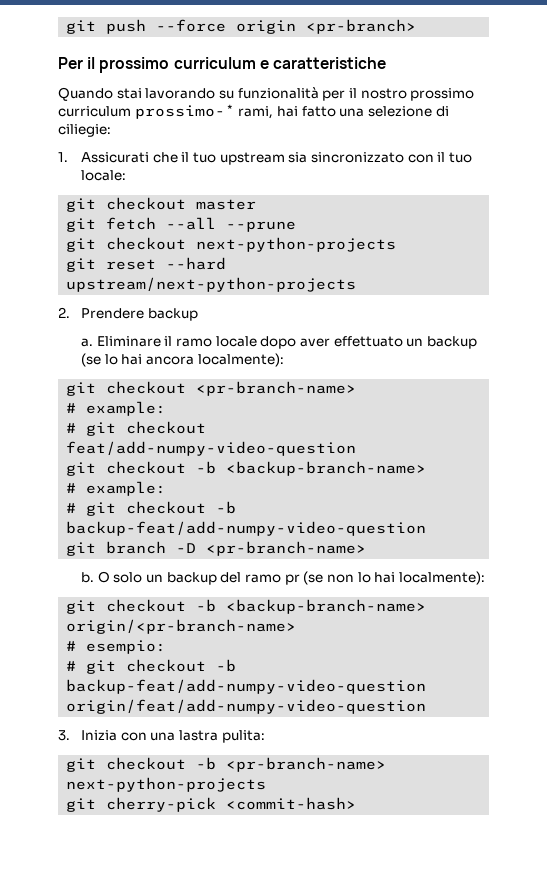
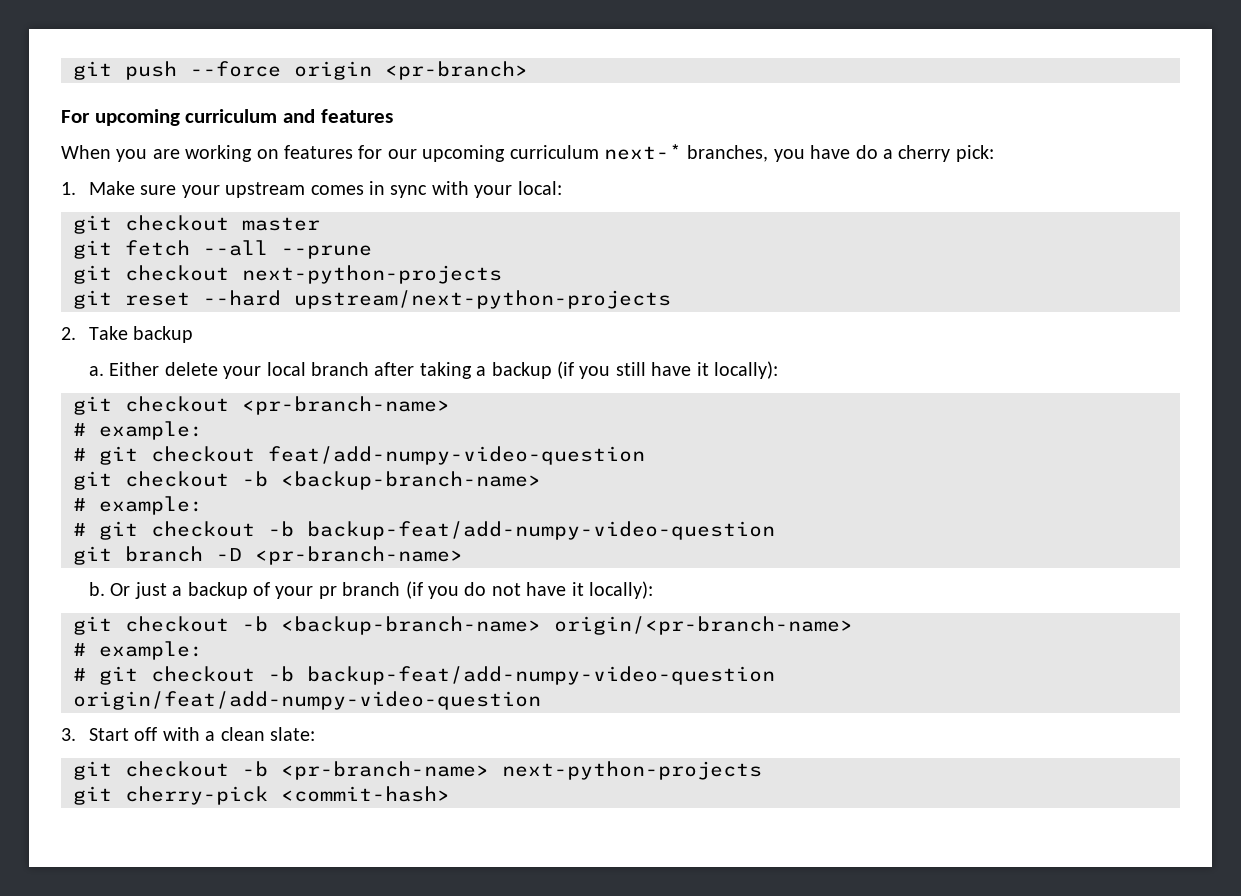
- Per il prossimo curriculum e caratteristiche
- Quando stai lavorando su funzionalità per il nostro prossimo curriculum prossimo-* rami, hai fatto una selezione di ciliegie:
- 1. Assicurati che il tuo upstream sia sincronizzato con il tuo locale:
+ For upcoming curriculum and features
+ When you are working on features for our upcoming curriculum next-* branches, you have do a cherry pick:
+ 1. Make sure your upstream comes in sync with your local:
- 2. Prendere backup
+ 2. Take backup
- Eliminare il ramo locale dopo aver effettuato un backup (se lo hai ancora localmente):
+ Either delete your local branch after taking a backup (if you still have it locally):
- O solo un backup del ramo pr (se non lo hai localmente):
+ Or just a backup of your pr branch (if you do not have it locally):
  git checkout -b <backup-branch-name> origin/<pr-branch-name>
- # esempio:
+ # example:
- 3. Inizia con una lastra pulita:
+ 3. Start off with a clean slate:

